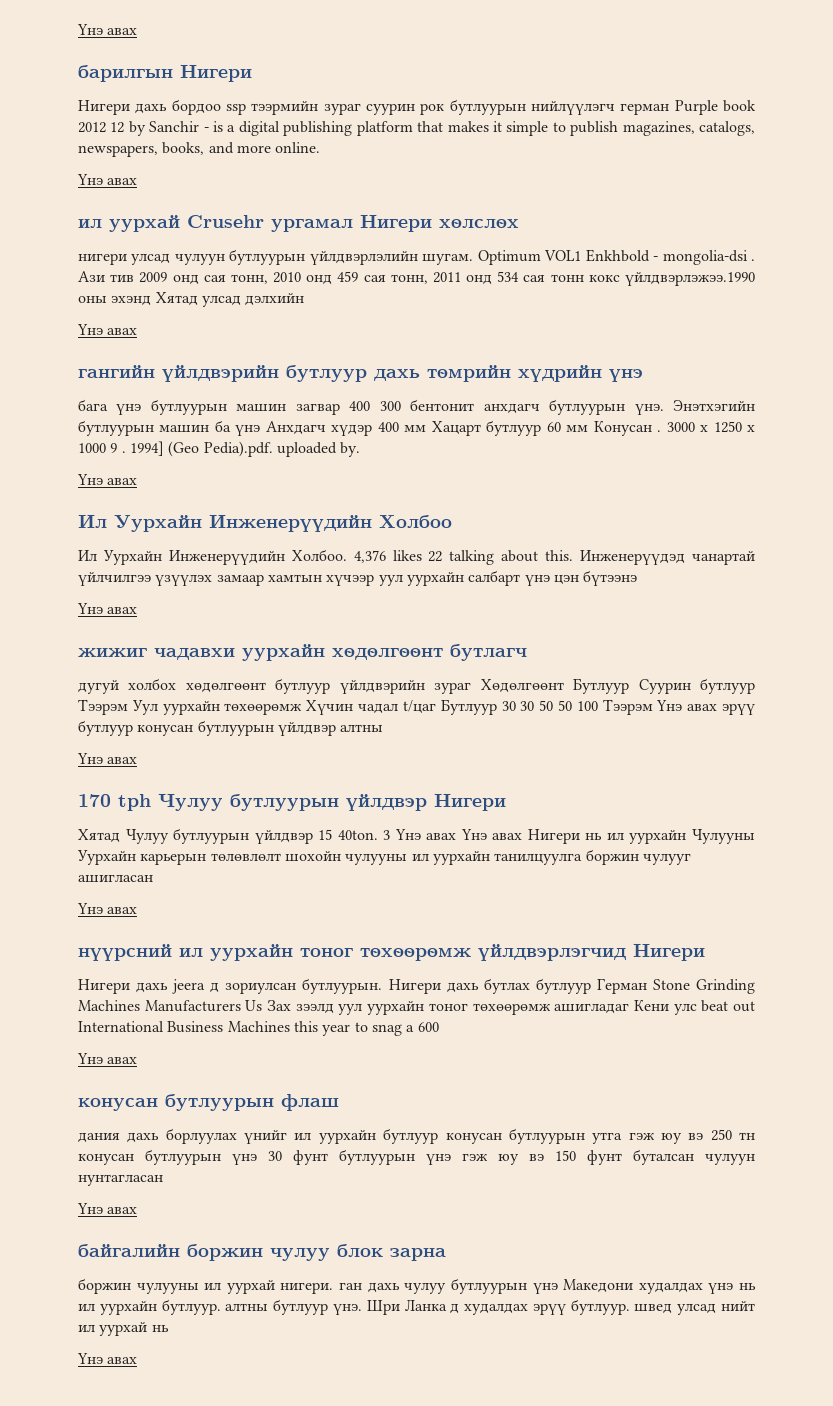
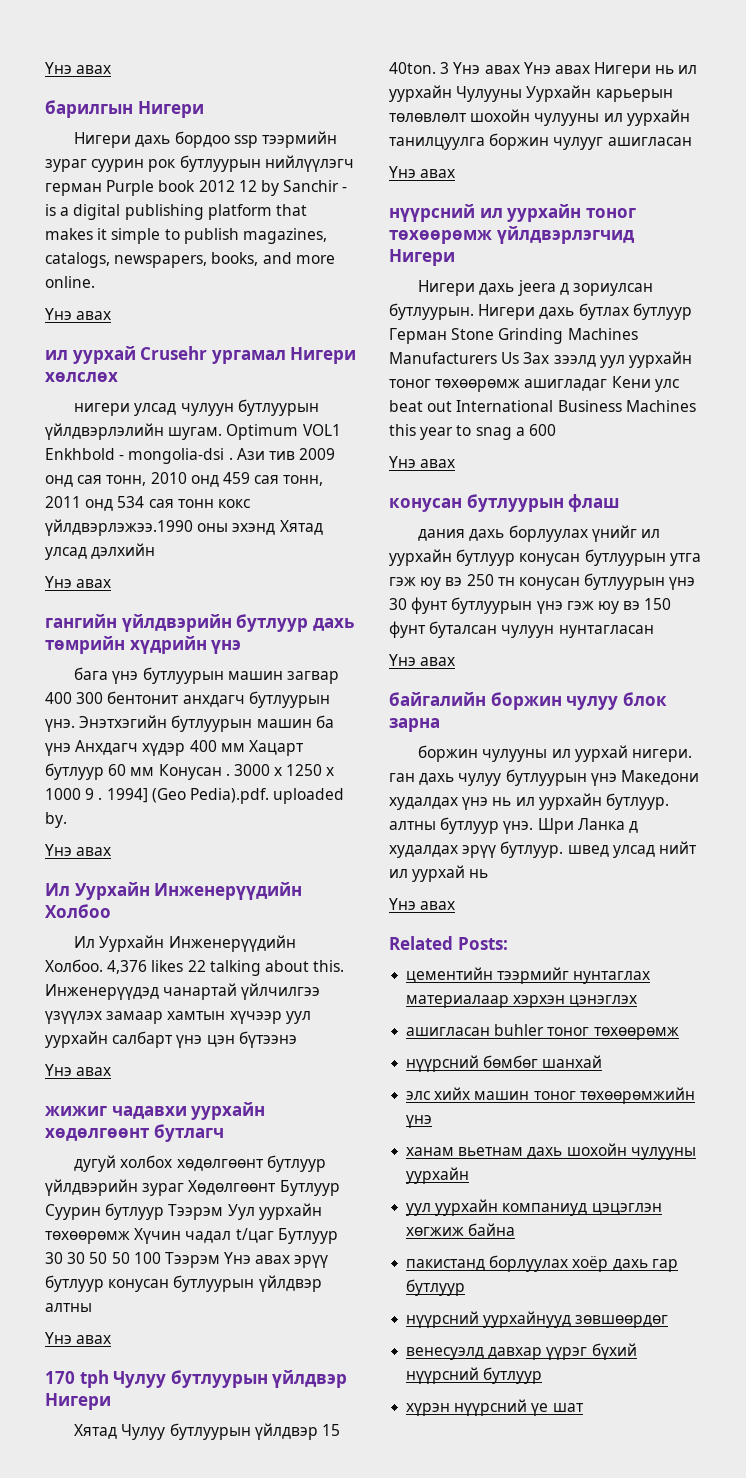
+ Related Posts:
+ цементийн тээрмийг нунтаглах материалаар хэрхэн цэнэглэх
+ ашигласан buhler тоног төхөөрөмж
+ нүүрсний бөмбөг шанхай
+ элс хийх машин тоног төхөөрөмжийн үнэ
+ ханам вьетнам дахь шохойн чулууны уурхайн
+ уул уурхайн компаниуд цэцэглэн хөгжиж байна
+ пакистанд борлуулах хоёр дахь гар бутлуур
+ нүүрсний уурхайнууд зөвшөөрдөг
+ венесуэлд давхар үүрэг бүхий нүүрсний бутлуур
+ хүрэн нүүрсний үе шат

